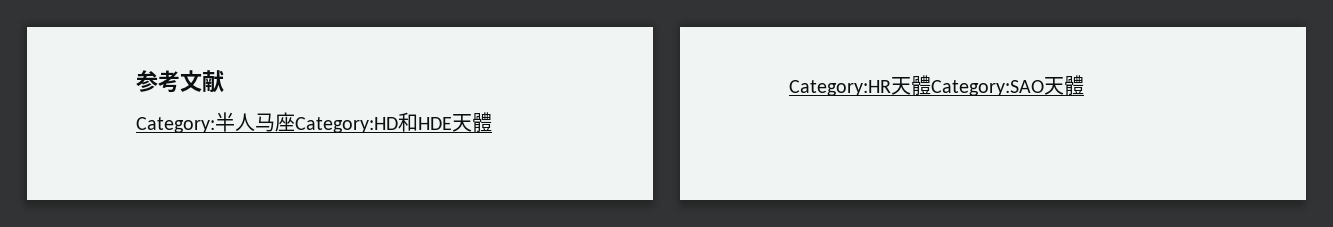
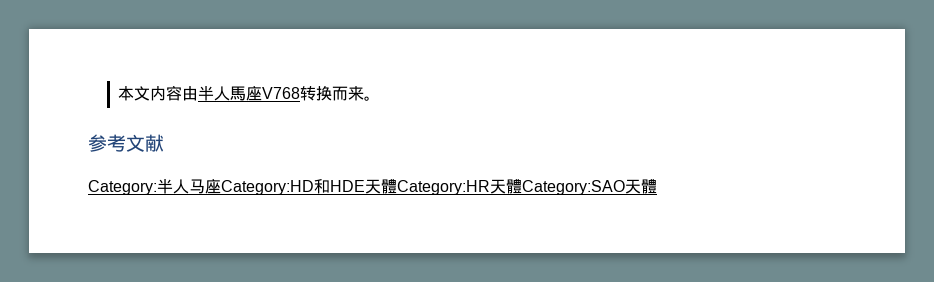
+ 本文内容由半人馬座V768转换而来。

